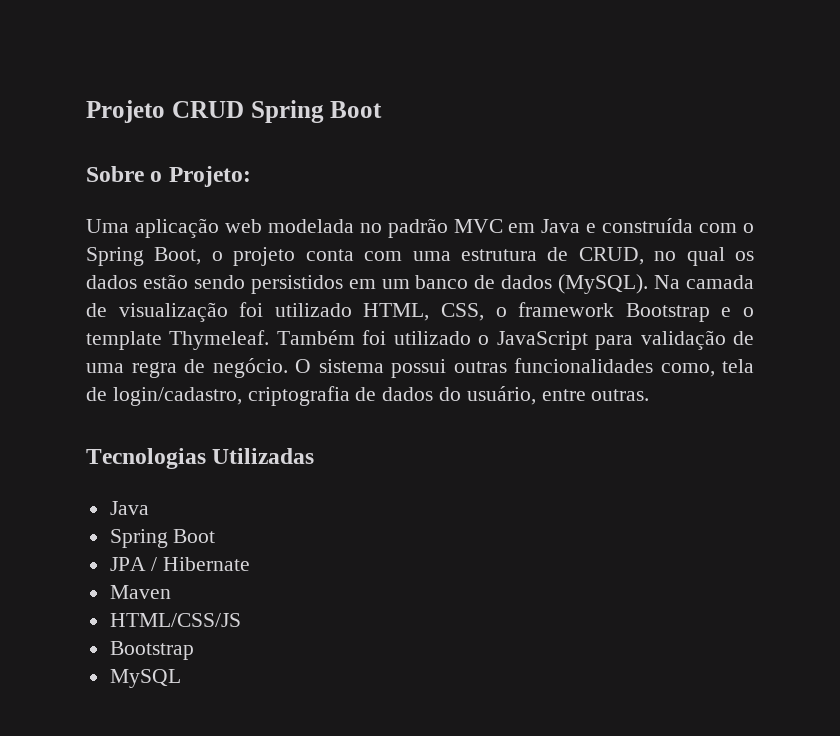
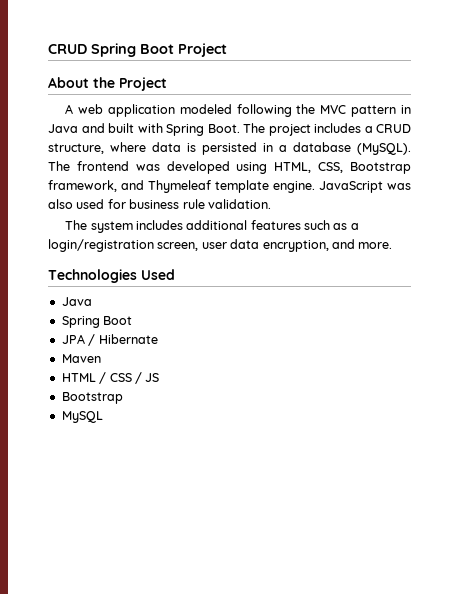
- Projeto CRUD Spring Boot
- Sobre o Projeto:
- Uma aplicação web modelada no padrão MVC em Java e construída com o Spring Boot, o projeto conta com uma estrutura de CRUD, no qual os dados estão sendo persistidos em um banco de dados (MySQL). Na camada de visualização foi utilizado HTML, CSS, o framework Bootstrap e o template Thymeleaf. Também foi utilizado o JavaScript para validação de uma regra de negócio. O sistema possui outras funcionalidades como, tela de login/cadastro, criptografia de dados do usuário, entre outras.
- Tecnologias Utilizadas
+ CRUD Spring Boot Project
+ About the Project
+ A web application modeled following the MVC pattern in Java and built with Spring Boot. The project includes a CRUD structure, where data is persisted in a database (MySQL). The frontend was developed using HTML, CSS, Bootstrap framework, and Thymeleaf template engine. JavaScript was also used for business rule validation.
+ The system includes additional features such as a login/registration screen, user data encryption, and more.
+ Technologies Used
- HTML/CSS/JS
+ HTML / CSS / JS

